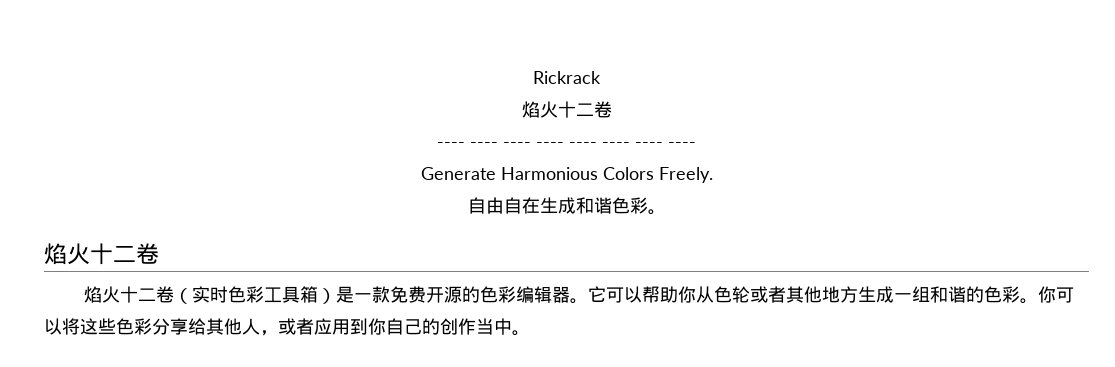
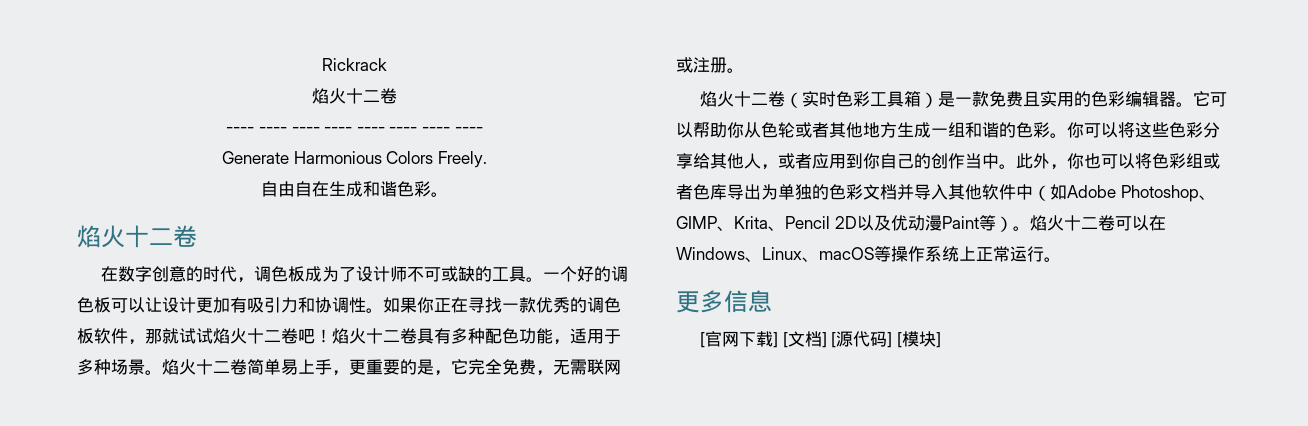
+ 在数字创意的时代，调色板成为了设计师不可或缺的工具。一个好的调色板可以让设计更加有吸引力和协调性。如果你正在寻找一款优秀的调色板软件，那就试试焰火十二卷吧！焰火十二卷具有多种配色功能，适用于多种场景。焰火十二卷简单易上手，更重要的是，它完全免费，无需联网或注册。
- 焰火十二卷（实时色彩工具箱）是一款免费开源的色彩编辑器。
+ 焰火十二卷（实时色彩工具箱）是一款免费且实用的色彩编辑器。
+ 此外，你也可以将色彩组或者色库导出为单独的色彩文档并导入其他软件中（如Adobe Photoshop、GIMP、Krita、Pencil 2D以及优动漫Paint等）。焰火十二卷可以在Windows、Linux、macOS等操作系统上正常运行。
+ 更多信息
+ [官网下载] [文档] [源代码] [模块]

